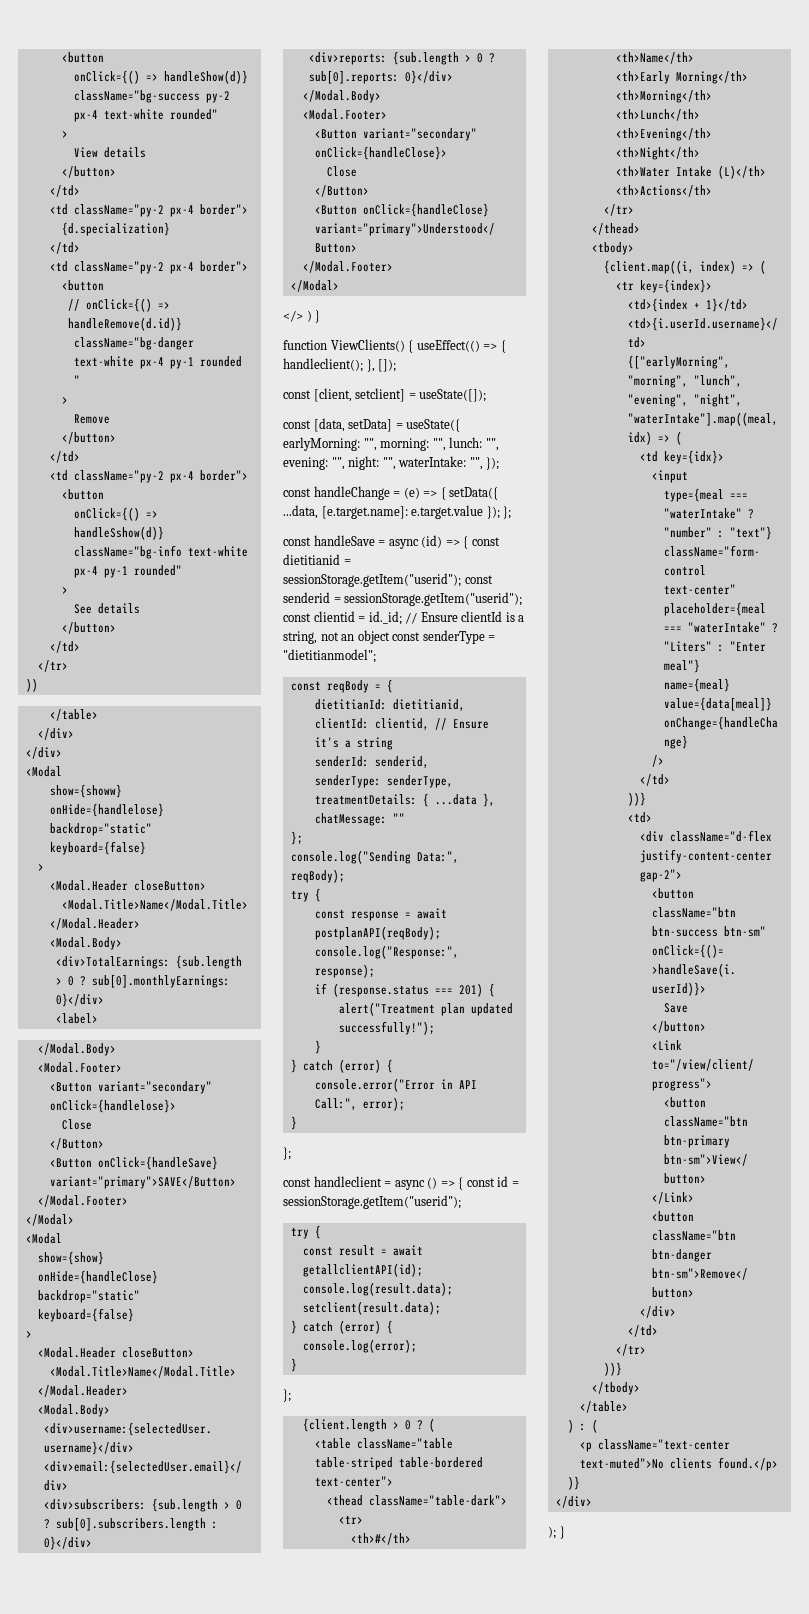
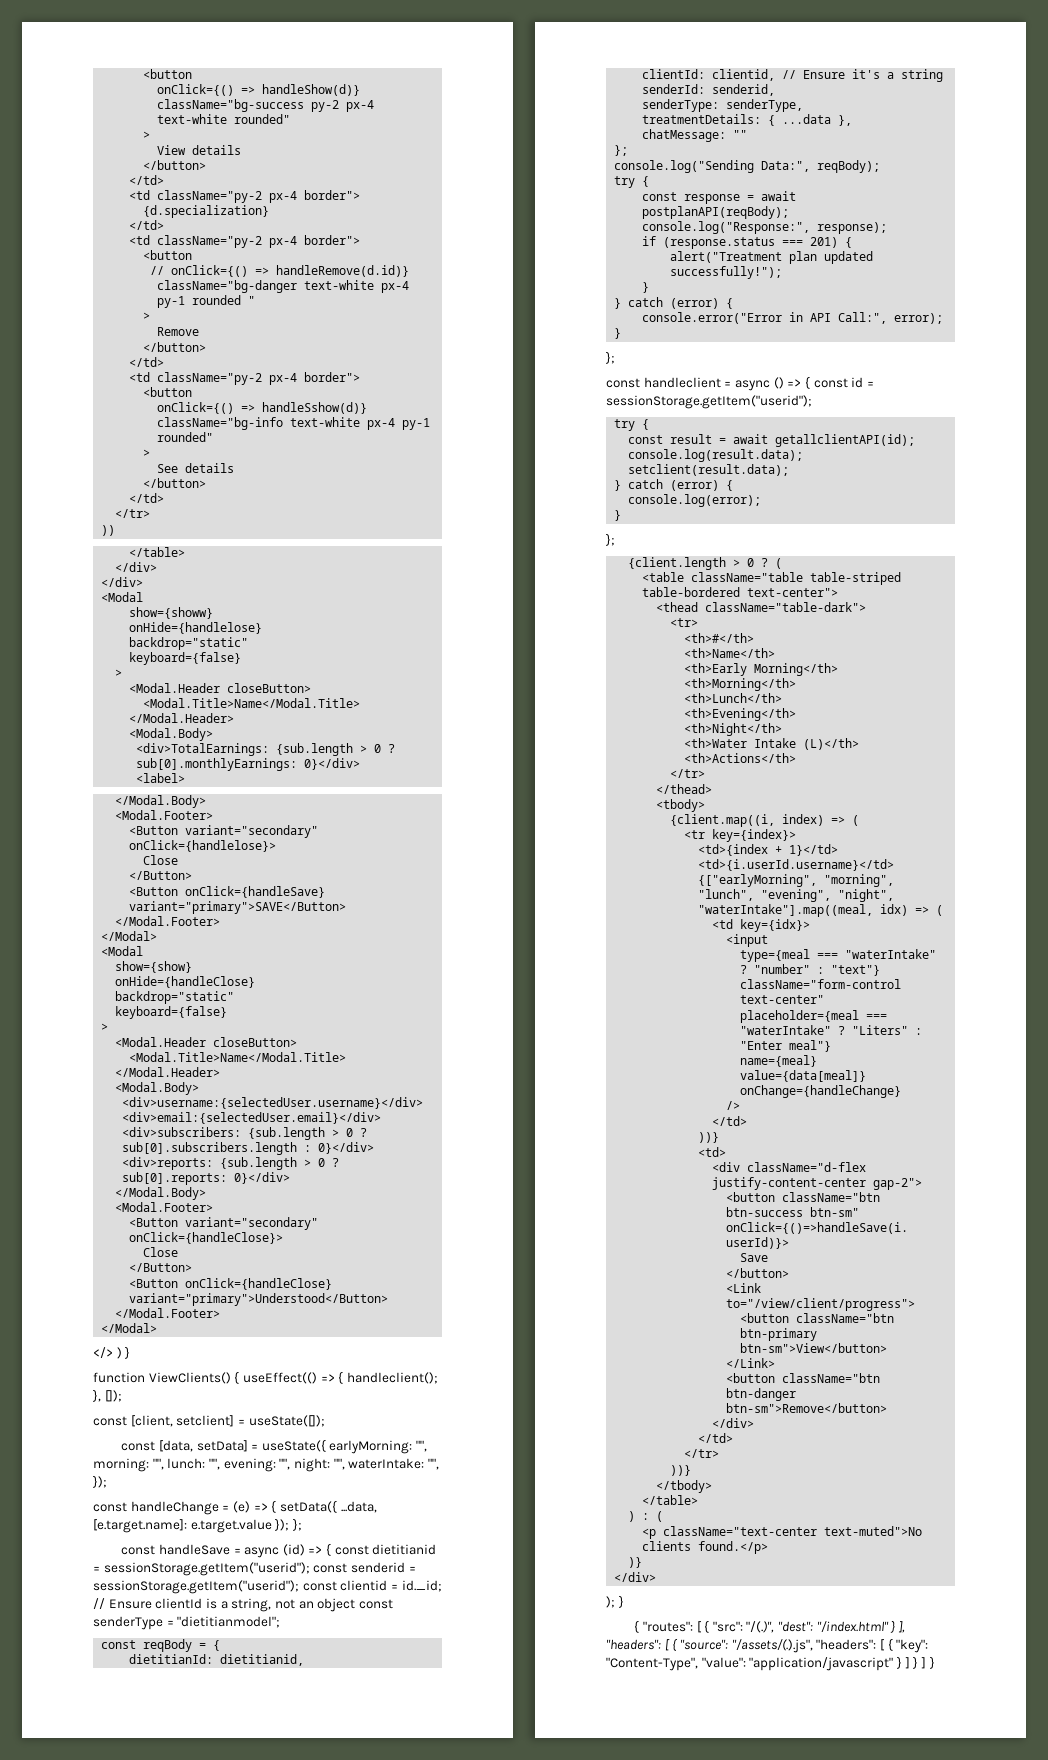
+ { "routes": [ { "src": "/(.)", "dest": "/index.html" } ], "headers": [ { "source": "/assets/(.).js", "headers": [ { "key": "Content-Type", "value": "application/javascript" } ] } ] }

